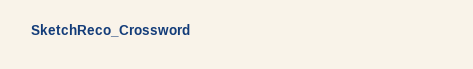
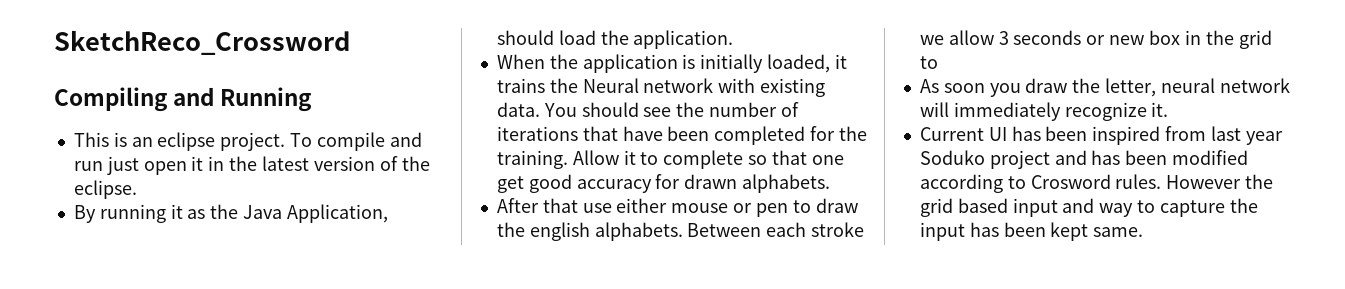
+ Compiling and Running
+ This is an eclipse project. To compile and run just open it in the latest version of the eclipse.
+ By running it as the Java Application, should load the application.
+ When the application is initially loaded, it trains the Neural network with existing data. You should see the number of iterations that have been completed for the training. Allow it to complete so that one get good accuracy for drawn alphabets.
+ After that use either mouse or pen to draw the english alphabets. Between each stroke we allow 3 seconds or new box in the grid to
+ As soon you draw the letter, neural network will immediately recognize it.
+ Current UI has been inspired from last year Soduko project and has been modified according to Crosword rules. However the grid based input and way to capture the input has been kept same.

